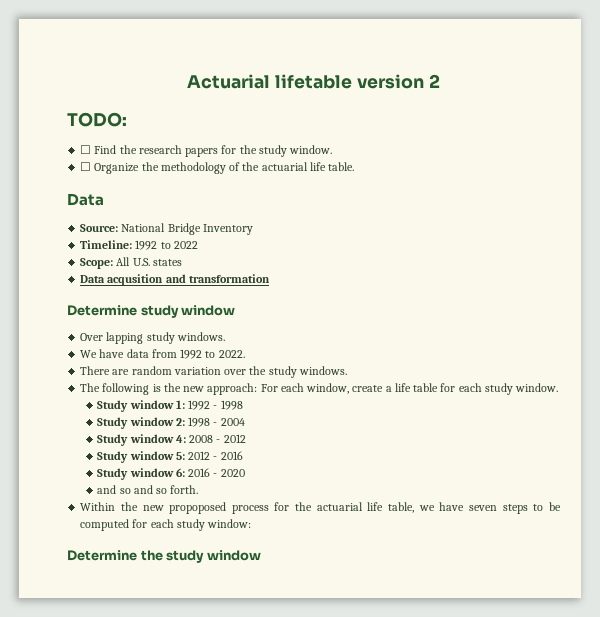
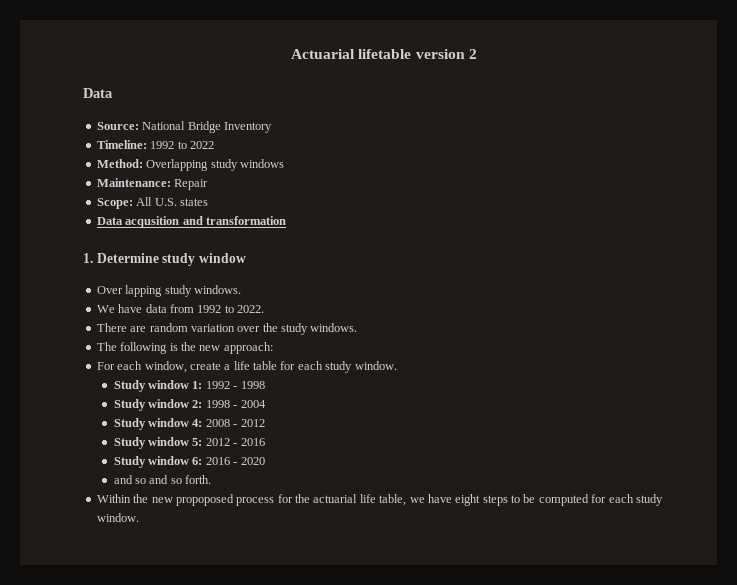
- TODO:
- ☐ Find the research papers for the study window.
- ☐ Organize the methodology of the actuarial life table.
+ Method: Overlapping study windows
+ Maintenance: Repair
- Determine study window
+ 1. Determine study window
- The following is the new approach: For each window, create a life table for each study window.
+ The following is the new approach:
+ For each window, create a life table for each study window.
- Within the new propoposed process for the actuarial life table, we have seven steps to be computed for each study window:
- Determine the study window
+ Within the new propoposed process for the actuarial life table, we have eight steps to be computed for each study window.

